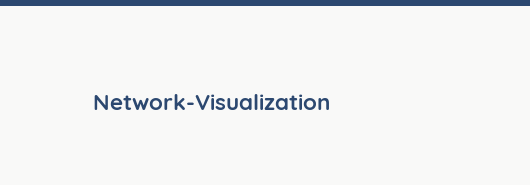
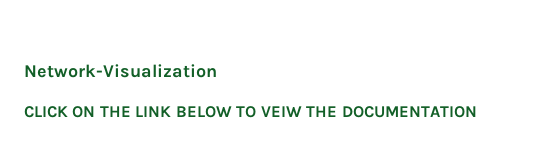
+ CLICK ON THE LINK BELOW TO VEIW THE DOCUMENTATION

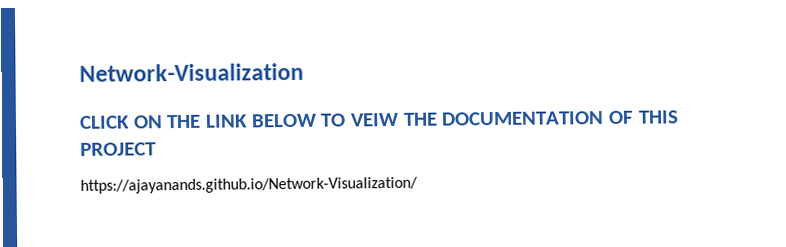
- CLICK ON THE LINK BELOW TO VEIW THE DOCUMENTATION
+ CLICK ON THE LINK BELOW TO VEIW THE DOCUMENTATION OF THIS PROJECT
+ https://ajayanands.github.io/Network-Visualization/

